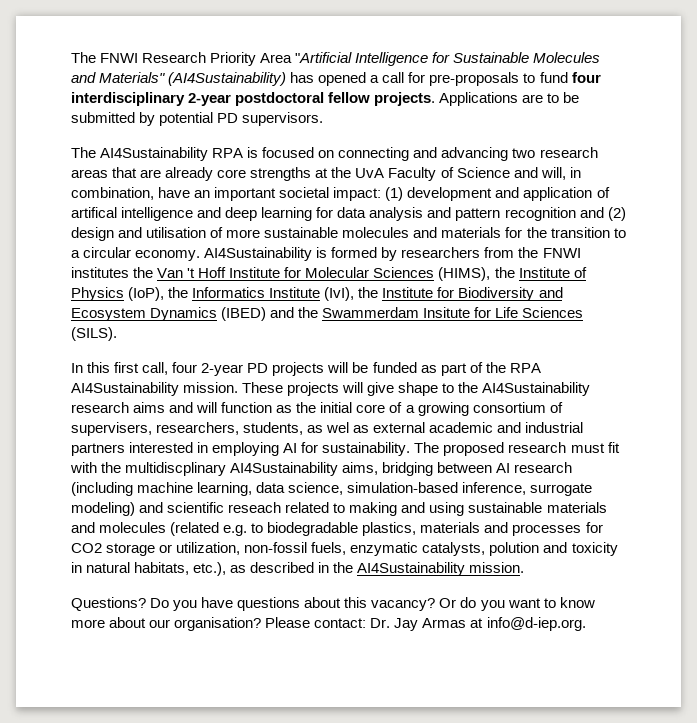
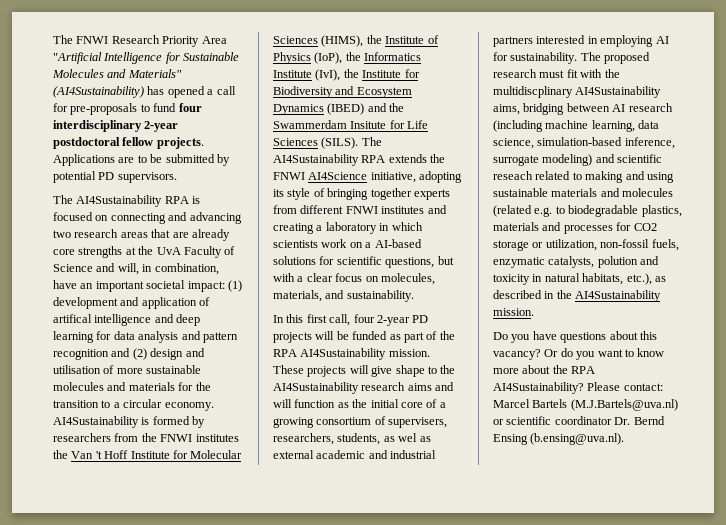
+ The AI4Sustainability RPA extends the FNWI AI4Science initiative, adopting its style of bringing together experts from different FNWI institutes and creating a laboratory in which scientists work on a AI-based solutions for scientific questions, but with a clear focus on molecules, materials, and sustainability.
- Questions?
- Or do you want to know more about our organisation? Please contact: Dr. Jay Armas at info@d-iep.org.
+ Or do you want to know more about the RPA AI4Sustainability? Please contact: Marcel Bartels (M.J.Bartels@uva.nl) or scientific coordinator Dr. Bernd Ensing (b.ensing@uva.nl).

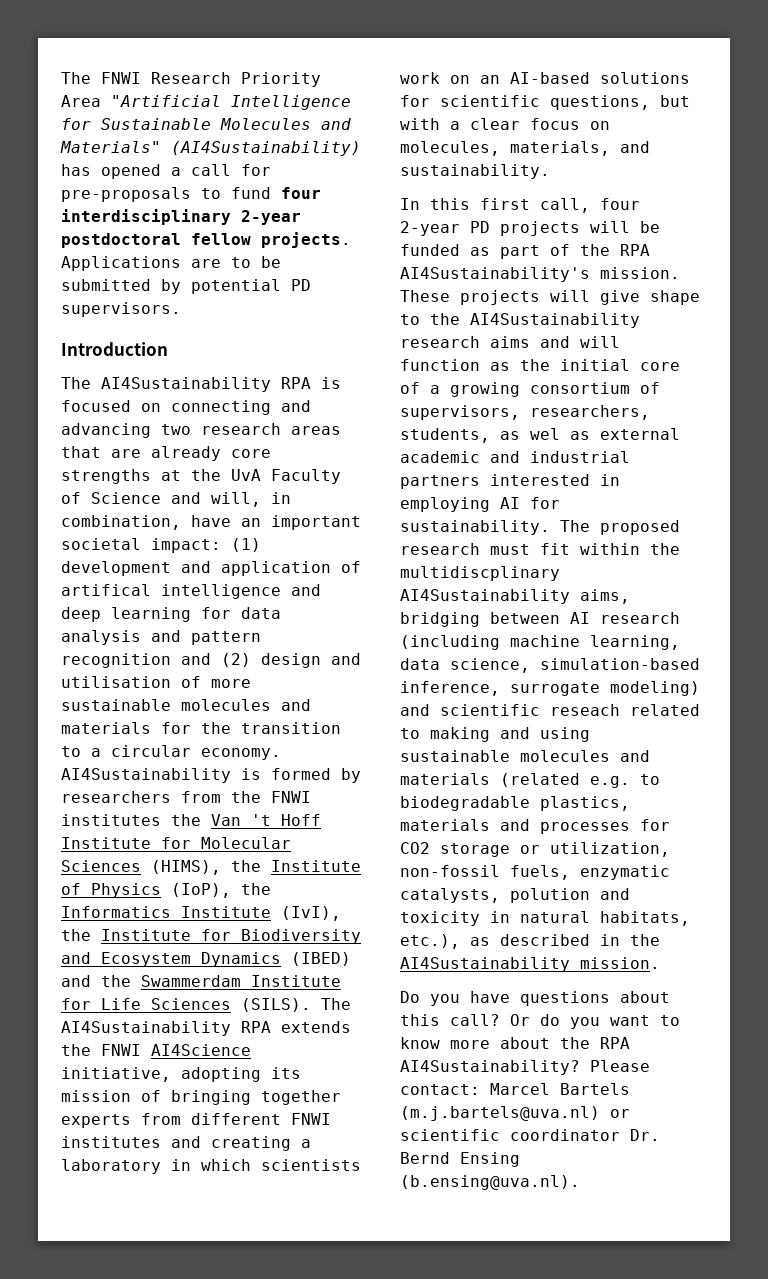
+ Introduction
- AI4Sustainability is formed by researchers from the FNWI institutes the Van 't Hoff Institute for Molecular Sciences (HIMS), the Institute of Physics (IoP), the Informatics Institute (IvI), the Institute for Biodiversity and Ecosystem Dynamics (IBED) and the Swammerdam Insitute for Life Sciences (SILS).
+ AI4Sustainability is formed by researchers from the FNWI institutes the Van 't Hoff Institute for Molecular Sciences (HIMS), the Institute of Physics (IoP), the Informatics Institute (IvI), the Institute for Biodiversity and Ecosystem Dynamics (IBED) and the Swammerdam Institute for Life Sciences (SILS).
- The AI4Sustainability RPA extends the FNWI AI4Science initiative, adopting its style of bringing together experts from different FNWI institutes and creating a laboratory in which scientists work on a AI-based solutions for scientific questions, but with a clear focus on molecules, materials, and sustainability.
+ The AI4Sustainability RPA extends the FNWI AI4Science initiative, adopting its mission of bringing together experts from different FNWI institutes and creating a laboratory in which scientists work on an AI-based solutions for scientific questions, but with a clear focus on molecules, materials, and sustainability.
- In this first call, four 2-year PD projects will be funded as part of the RPA AI4Sustainability mission.
+ In this first call, four 2-year PD projects will be funded as part of the RPA AI4Sustainability's mission.
- These projects will give shape to the AI4Sustainability research aims and will function as the initial core of a growing consortium of supervisers, researchers, students, as wel as external academic and industrial partners interested in employing AI for sustainability.
+ These projects will give shape to the AI4Sustainability research aims and will function as the initial core of a growing consortium of supervisors, researchers, students, as wel as external academic and industrial partners interested in employing AI for sustainability.
- The proposed research must fit with the multidiscplinary AI4Sustainability aims, bridging between AI research (including machine learning, data science, simulation-based inference, surrogate modeling) and scientific reseach related to making and using sustainable materials and molecules (related e.g. to biodegradable plastics, materials and processes for CO2 storage or utilization, non-fossil fuels, enzymatic catalysts, polution and toxicity in natural habitats, etc.), as described in the AI4Sustainability mission.
+ The proposed research must fit within the multidiscplinary AI4Sustainability aims, bridging between AI research (including machine learning, data science, simulation-based inference, surrogate modeling) and scientific reseach related to making and using sustainable molecules and materials (related e.g. to biodegradable plastics, materials and processes for CO2 storage or utilization, non-fossil fuels, enzymatic catalysts, polution and toxicity in natural habitats, etc.), as described in the AI4Sustainability mission.
- Do you have questions about this vacancy?
+ Do you have questions about this call?
- Please contact: Marcel Bartels (M.J.Bartels@uva.nl) or scientific coordinator Dr. Bernd Ensing (b.ensing@uva.nl).
+ Please contact: Marcel Bartels (m.j.bartels@uva.nl) or scientific coordinator Dr. Bernd Ensing (b.ensing@uva.nl).

